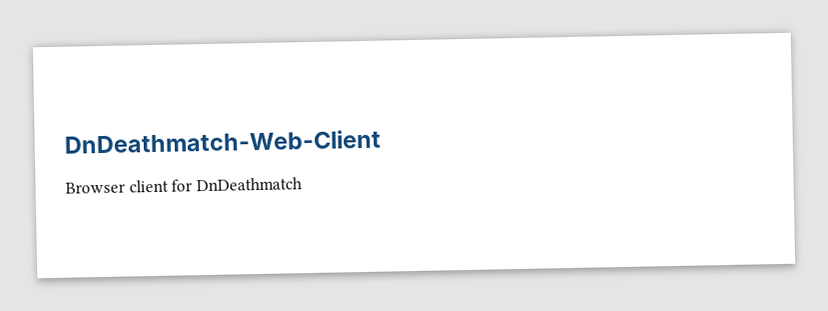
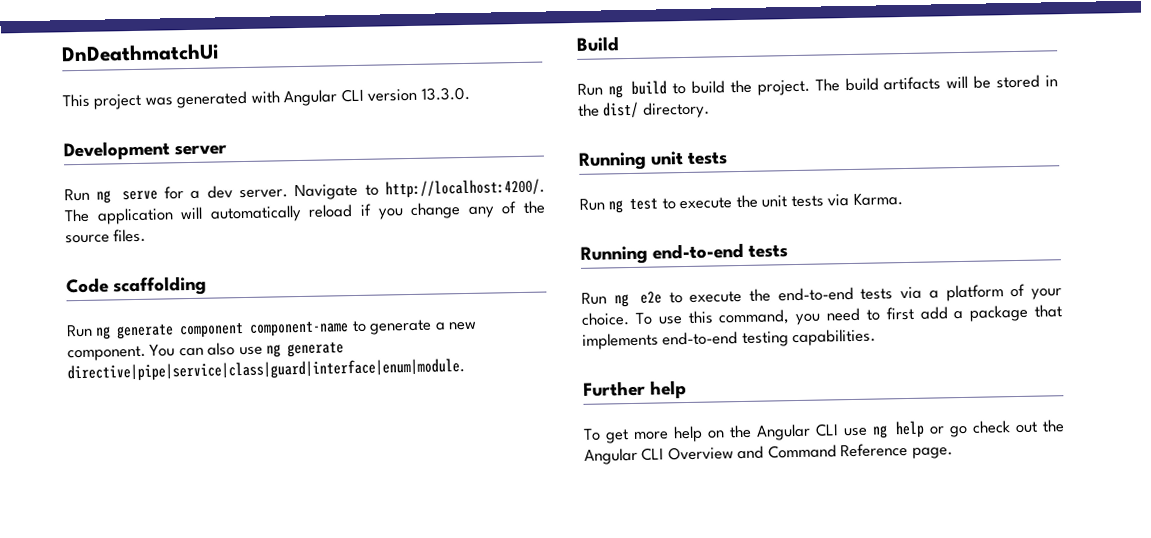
- DnDeathmatch-Web-Client
- Browser client for DnDeathmatch
+ DnDeathmatchUi
+ This project was generated with Angular CLI version 13.3.0.
+ Development server
+ Run ng serve for a dev server. Navigate to http://localhost:4200/. The application will automatically reload if you change any of the source files.
+ Code scaffolding
+ Run ng generate component component-name to generate a new component. You can also use ng generate directive|pipe|service|class|guard|interface|enum|module.
+ Build
+ Run ng build to build the project. The build artifacts will be stored in the dist/ directory.
+ Running unit tests
+ Run ng test to execute the unit tests via Karma.
+ Running end-to-end tests
+ Run ng e2e to execute the end-to-end tests via a platform of your choice. To use this command, you need to first add a package that implements end-to-end testing capabilities.
+ Further help
+ To get more help on the Angular CLI use ng help or go check out the Angular CLI Overview and Command Reference page.

